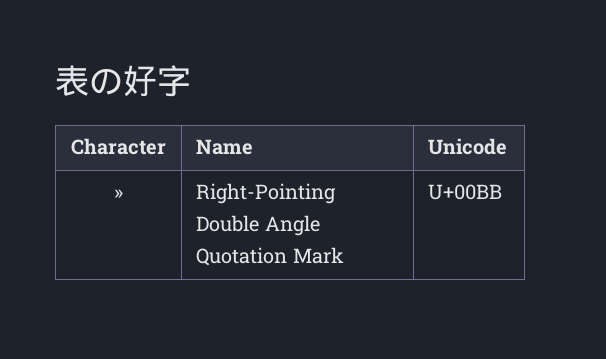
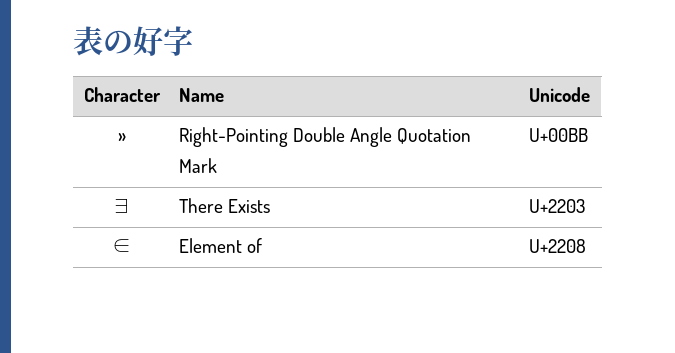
+ ∃ | There Exists | U+2203
+ ∈ | Element of | U+2208

